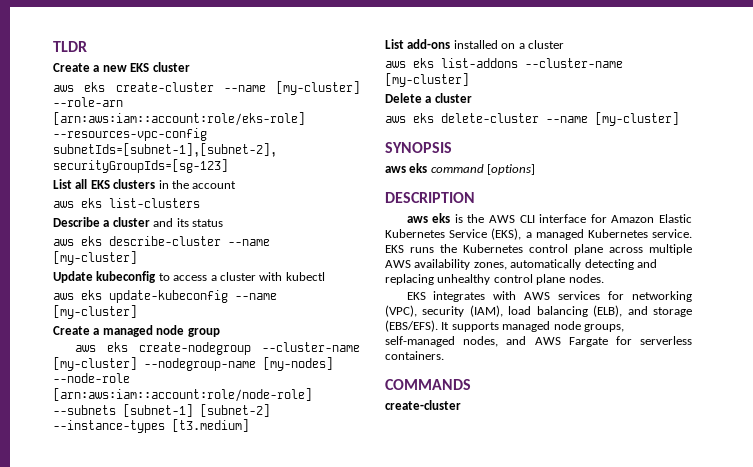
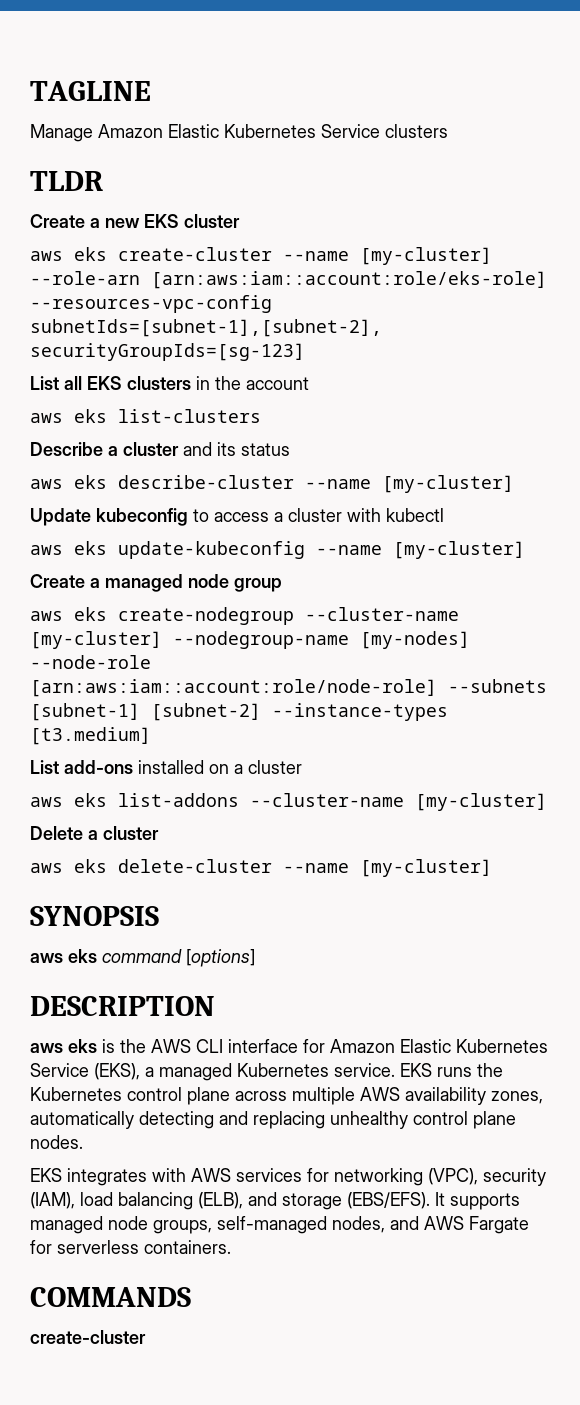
+ TAGLINE
+ Manage Amazon Elastic Kubernetes Service clusters

